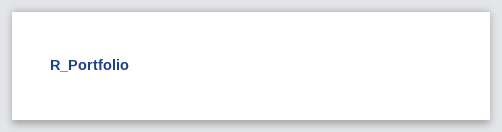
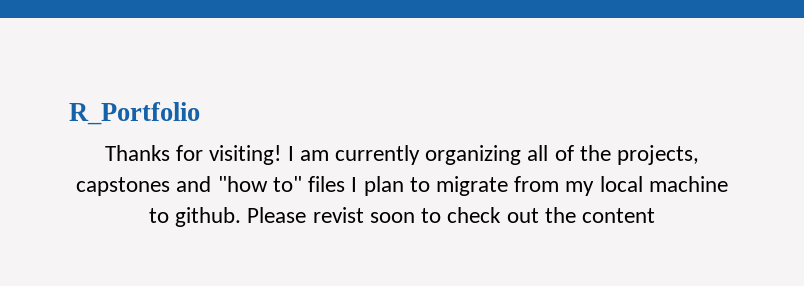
+ Thanks for visiting! I am currently organizing all of the projects, capstones and "how to" files I plan to migrate from my local machine to github. Please revist soon to check out the content

